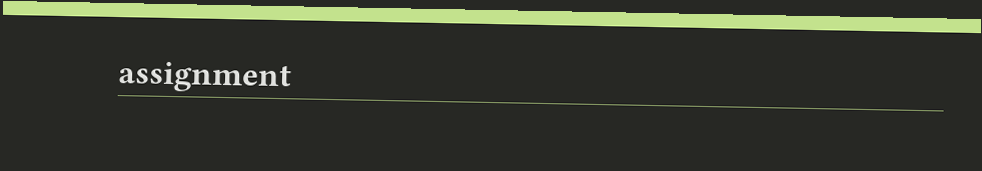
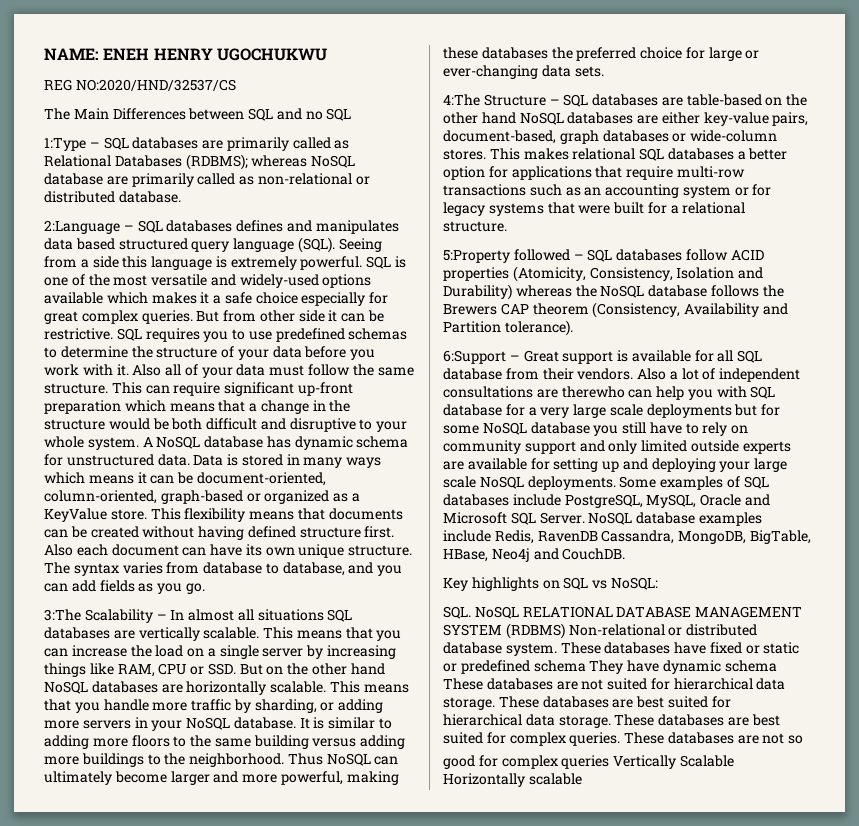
- assignment
+ NAME: ENEH HENRY UGOCHUKWU
+ REG NO:2020/HND/32537/CS
+ The Main Differences between SQL and no SQL
+ 1:Type – SQL databases are primarily called as Relational Databases (RDBMS); whereas NoSQL database are primarily called as non-relational or distributed database.
+ 2:Language – SQL databases defines and manipulates data based structured query language (SQL). Seeing from a side this language is extremely powerful. SQL is one of the most versatile and widely-used options available which makes it a safe choice especially for great complex queries. But from other side it can be restrictive. SQL requires you to use predefined schemas to determine the structure of your data before you work with it. Also all of your data must follow the same structure. This can require significant up-front preparation which means that a change in the structure would be both difficult and disruptive to your whole system. A NoSQL database has dynamic schema for unstructured data. Data is stored in many ways which means it can be document-oriented, column-oriented, graph-based or organized as a KeyValue store. This flexibility means that documents can be created without having defined structure first. Also each document can have its own unique structure. The syntax varies from database to database, and you can add fields as you go.
+ 3:The Scalability – In almost all situations SQL databases are vertically scalable. This means that you can increase the load on a single server by increasing things like RAM, CPU or SSD. But on the other hand NoSQL databases are horizontally scalable. This means that you handle more traffic by sharding, or adding more servers in your NoSQL database. It is similar to adding more floors to the same building versus adding more buildings to the neighborhood. Thus NoSQL can ultimately become larger and more powerful, making these databases the preferred choice for large or ever-changing data sets.
+ 4:The Structure – SQL databases are table-based on the other hand NoSQL databases are either key-value pairs, document-based, graph databases or wide-column stores. This makes relational SQL databases a better option for applications that require multi-row transactions such as an accounting system or for legacy systems that were built for a relational structure.
+ 5:Property followed – SQL databases follow ACID properties (Atomicity, Consistency, Isolation and Durability) whereas the NoSQL database follows the Brewers CAP theorem (Consistency, Availability and Partition tolerance).
+ 6:Support – Great support is available for all SQL database from their vendors. Also a lot of independent consultations are therewho can help you with SQL database for a very large scale deployments but for some NoSQL database you still have to rely on community support and only limited outside experts are available for setting up and deploying your large scale NoSQL deployments. Some examples of SQL databases include PostgreSQL, MySQL, Oracle and Microsoft SQL Server. NoSQL database examples include Redis, RavenDB Cassandra, MongoDB, BigTable, HBase, Neo4j and CouchDB.
+ Key highlights on SQL vs NoSQL:
+ SQL. NoSQL RELATIONAL DATABASE MANAGEMENT SYSTEM (RDBMS) Non-relational or distributed database system. These databases have fixed or static or predefined schema They have dynamic schema These databases are not suited for hierarchical data storage. These databases are best suited for hierarchical data storage. These databases are best suited for complex queries. These databases are not so
+ good for complex queries Vertically Scalable Horizontally scalable

